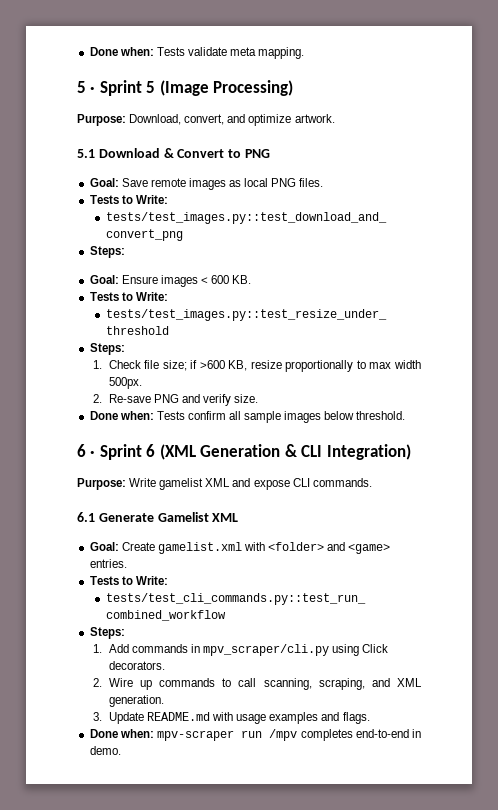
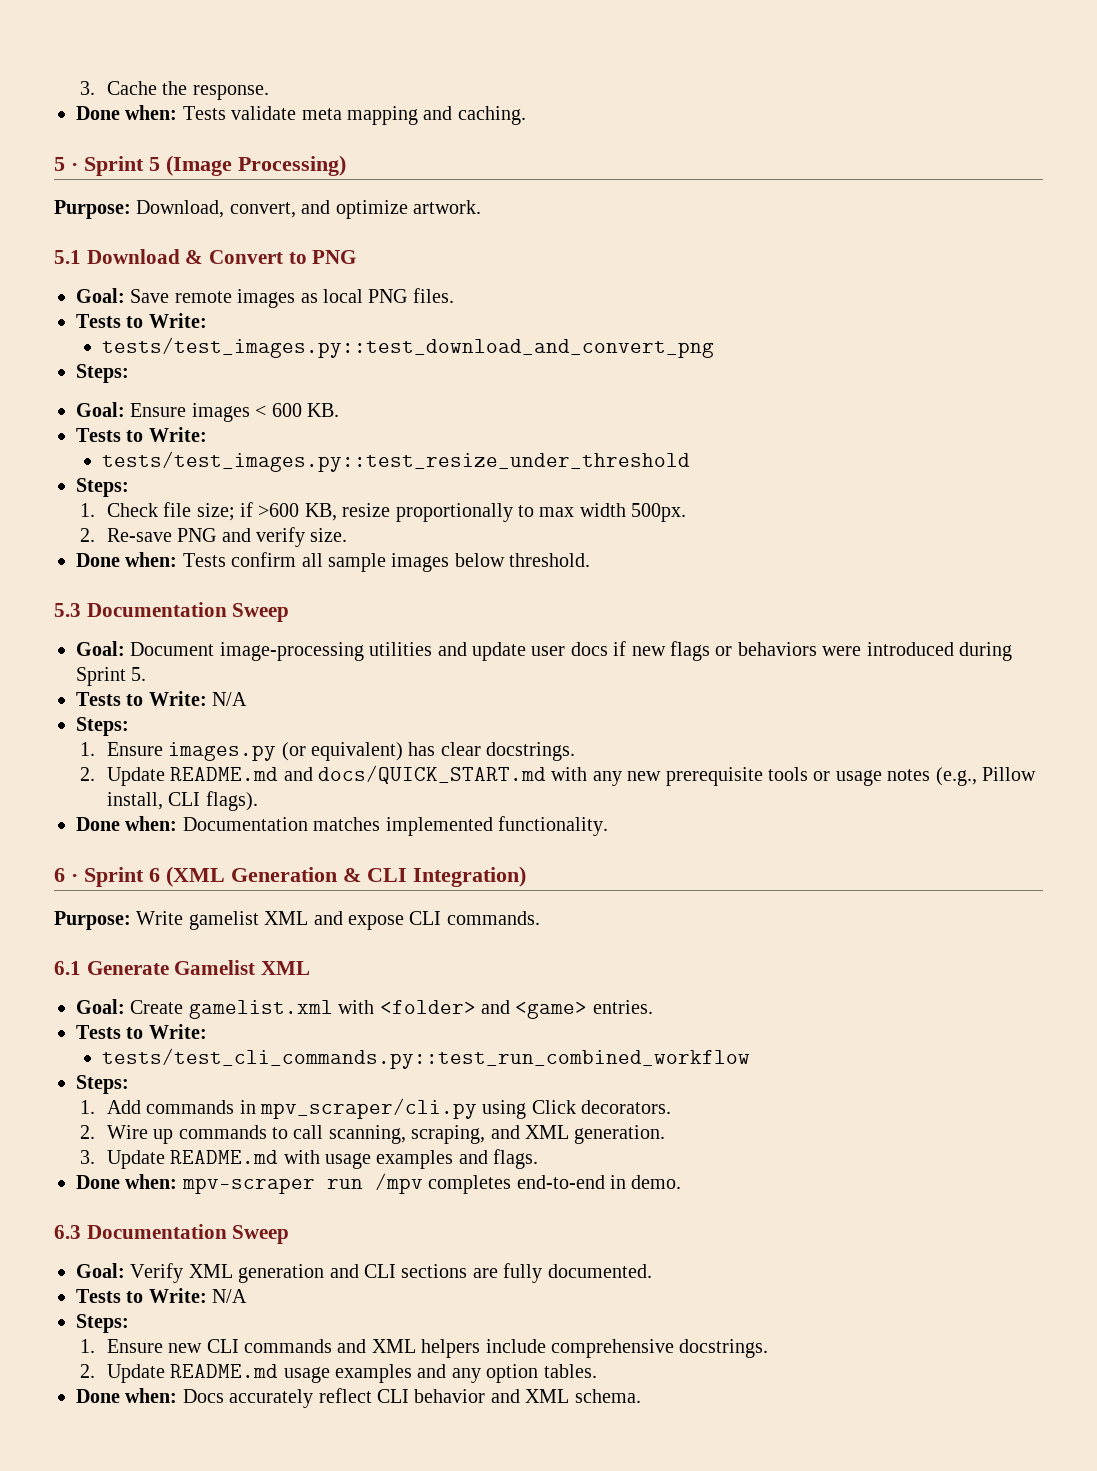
+ 3. Cache the response.
- Done when: Tests validate meta mapping.
+ Done when: Tests validate meta mapping and caching.
+ 5.3 Documentation Sweep
+ Goal: Document image-processing utilities and update user docs if new flags or behaviors were introduced during Sprint 5.
+ Tests to Write: N/A
+ Steps:
+ 1. Ensure images.py (or equivalent) has clear docstrings.
+ 2. Update README.md and docs/QUICK_START.md with any new prerequisite tools or usage notes (e.g., Pillow install, CLI flags).
+ Done when: Documentation matches implemented functionality.
+ 6.3 Documentation Sweep
+ Goal: Verify XML generation and CLI sections are fully documented.
+ Tests to Write: N/A
+ Steps:
+ 1. Ensure new CLI commands and XML helpers include comprehensive docstrings.
+ 2. Update README.md usage examples and any option tables.
+ Done when: Docs accurately reflect CLI behavior and XML schema.

